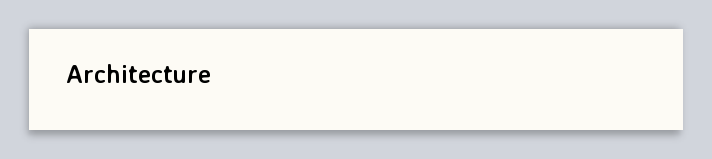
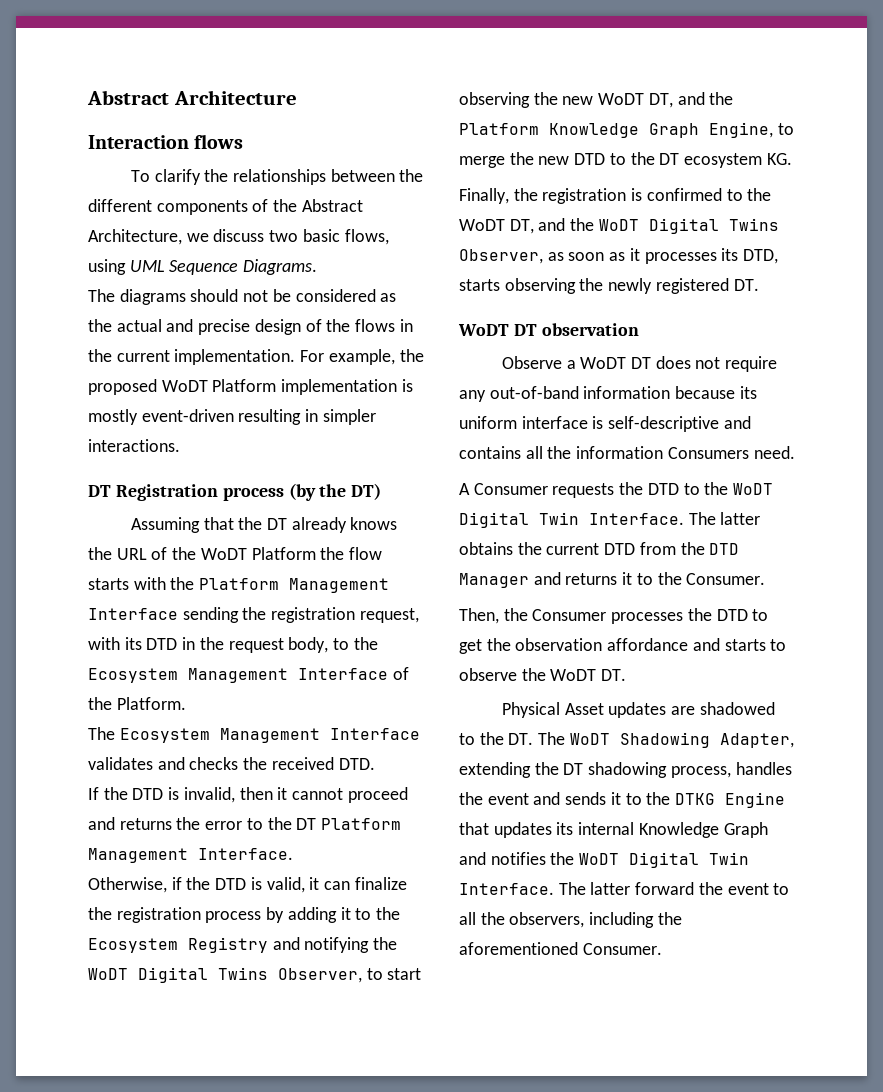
- Architecture
+ Abstract Architecture
+ Interaction flows
+ To clarify the relationships between the different components of the Abstract Architecture, we discuss two basic flows, using UML Sequence Diagrams.
+ The diagrams should not be considered as the actual and precise design of the flows in the current implementation. For example, the proposed WoDT Platform implementation is mostly event-driven resulting in simpler interactions.
+ DT Registration process (by the DT)
+ Assuming that the DT already knows the URL of the WoDT Platform the flow starts with the Platform Management Interface sending the registration request, with its DTD in the request body, to the Ecosystem Management Interface of the Platform.
+ The Ecosystem Management Interface validates and checks the received DTD.
+ If the DTD is invalid, then it cannot proceed and returns the error to the DT Platform Management Interface.
+ Otherwise, if the DTD is valid, it can finalize the registration process by adding it to the Ecosystem Registry and notifying the WoDT Digital Twins Observer, to start observing the new WoDT DT, and the Platform Knowledge Graph Engine, to merge the new DTD to the DT ecosystem KG.
+ Finally, the registration is confirmed to the WoDT DT, and the WoDT Digital Twins Observer, as soon as it processes its DTD, starts observing the newly registered DT.
+ WoDT DT observation
+ Observe a WoDT DT does not require any out-of-band information because its uniform interface is self-descriptive and contains all the information Consumers need.
+ A Consumer requests the DTD to the WoDT Digital Twin Interface. The latter obtains the current DTD from the DTD Manager and returns it to the Consumer.
+ Then, the Consumer processes the DTD to get the observation affordance and starts to observe the WoDT DT.
+ Physical Asset updates are shadowed to the DT. The WoDT Shadowing Adapter, extending the DT shadowing process, handles the event and sends it to the DTKG Engine that updates its internal Knowledge Graph and notifies the WoDT Digital Twin Interface. The latter forward the event to all the observers, including the aforementioned Consumer.

